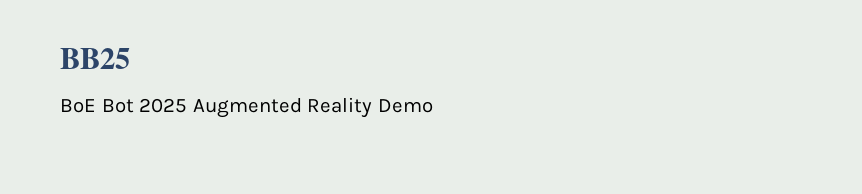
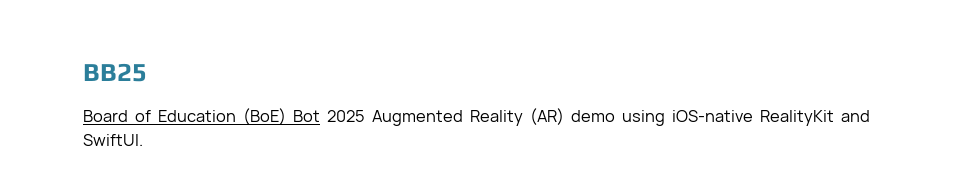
- BoE Bot 2025 Augmented Reality Demo
+ Board of Education (BoE) Bot 2025 Augmented Reality (AR) demo using iOS-native RealityKit and SwiftUI.

